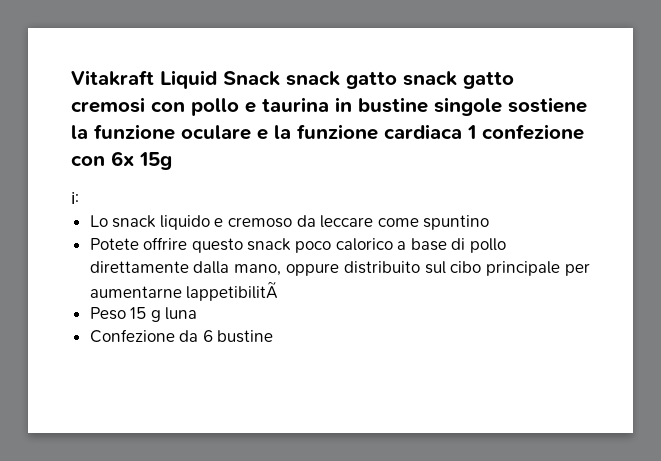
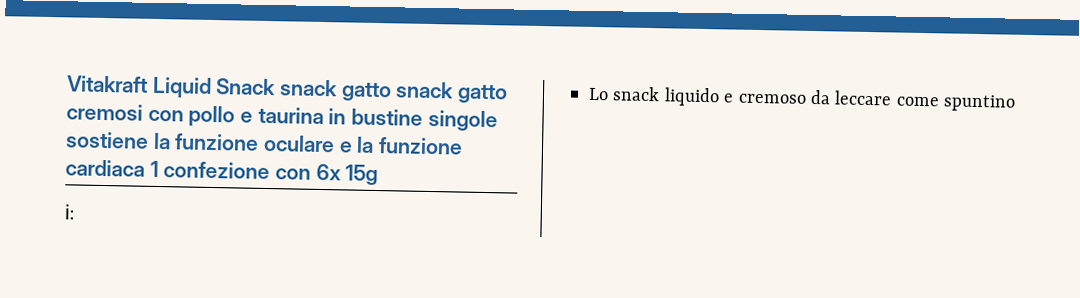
- Potete offrire questo snack poco calorico a base di pollo direttamente dalla mano, oppure distribuito sul cibo principale per aumentarne lappetibilitÃ
- Peso 15 g luna
- Confezione da 6 bustine

